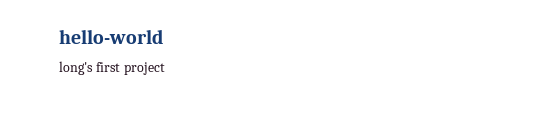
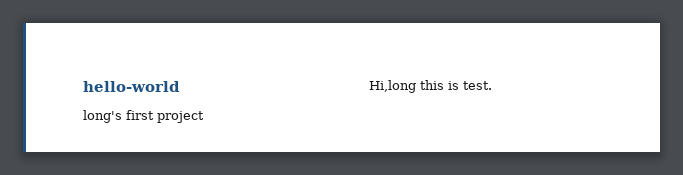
+ Hi,long this is test.

